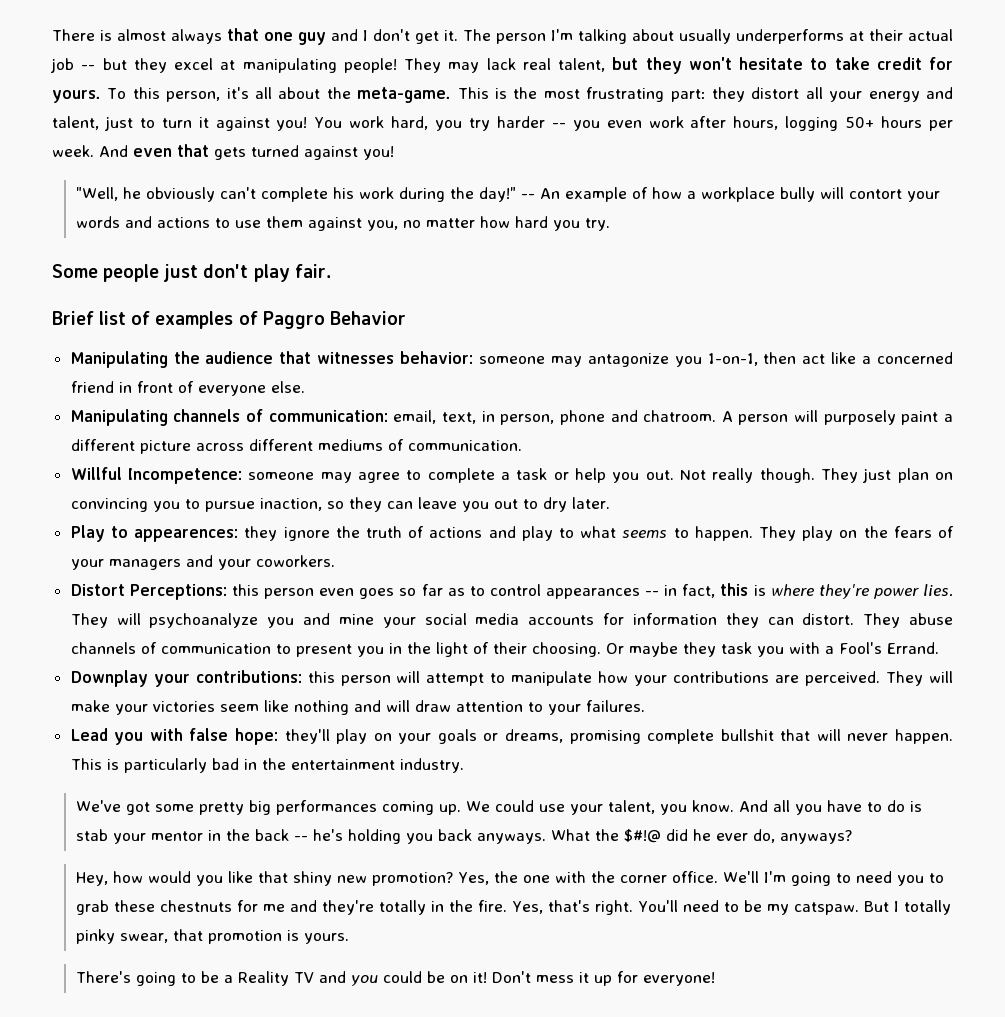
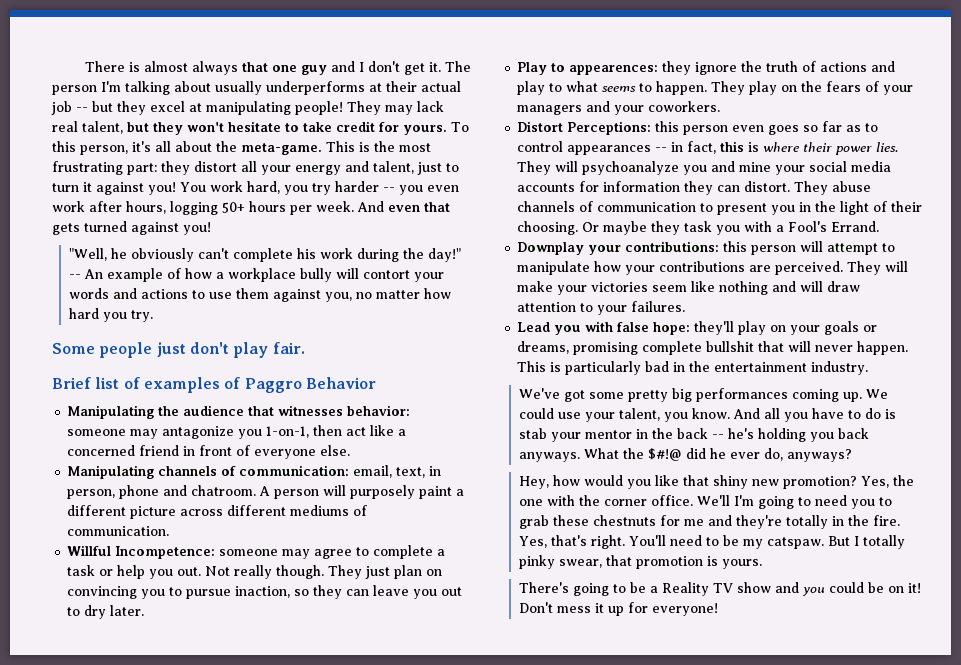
- Distort Perceptions: this person even goes so far as to control appearances -- in fact, this is where they're power lies.
+ Distort Perceptions: this person even goes so far as to control appearances -- in fact, this is where their power lies.
- There's going to be a Reality TV and you could be on it!
+ There's going to be a Reality TV show and you could be on it!

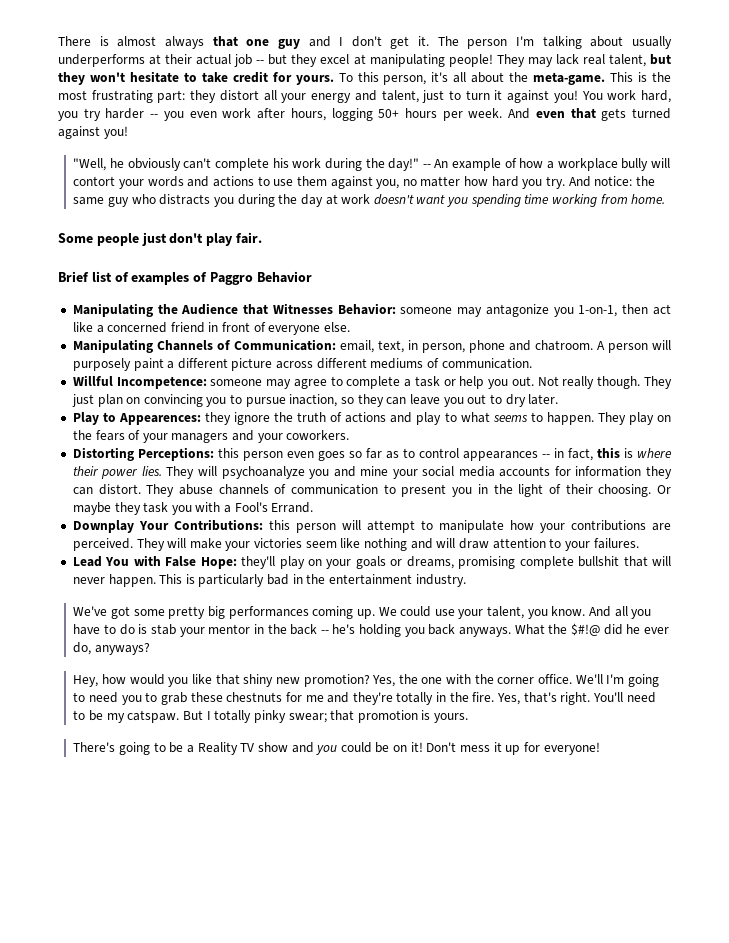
+ And notice: the same guy who distracts you during the day at work doesn't want you spending time working from home.
- Manipulating the audience that witnesses behavior: someone may antagonize you 1-on-1, then act like a concerned friend in front of everyone else.
+ Manipulating the Audience that Witnesses Behavior: someone may antagonize you 1-on-1, then act like a concerned friend in front of everyone else.
- Manipulating channels of communication: email, text, in person, phone and chatroom.
+ Manipulating Channels of Communication: email, text, in person, phone and chatroom.
- Play to appearences: they ignore the truth of actions and play to what seems to happen.
+ Play to Appearences: they ignore the truth of actions and play to what seems to happen.
- Distort Perceptions: this person even goes so far as to control appearances -- in fact, this is where their power lies.
+ Distorting Perceptions: this person even goes so far as to control appearances -- in fact, this is where their power lies.
- Downplay your contributions: this person will attempt to manipulate how your contributions are perceived.
+ Downplay Your Contributions: this person will attempt to manipulate how your contributions are perceived.
- Lead you with false hope: they'll play on your goals or dreams, promising complete bullshit that will never happen.
+ Lead You with False Hope: they'll play on your goals or dreams, promising complete bullshit that will never happen.
- But I totally pinky swear, that promotion is yours.
+ But I totally pinky swear; that promotion is yours.

